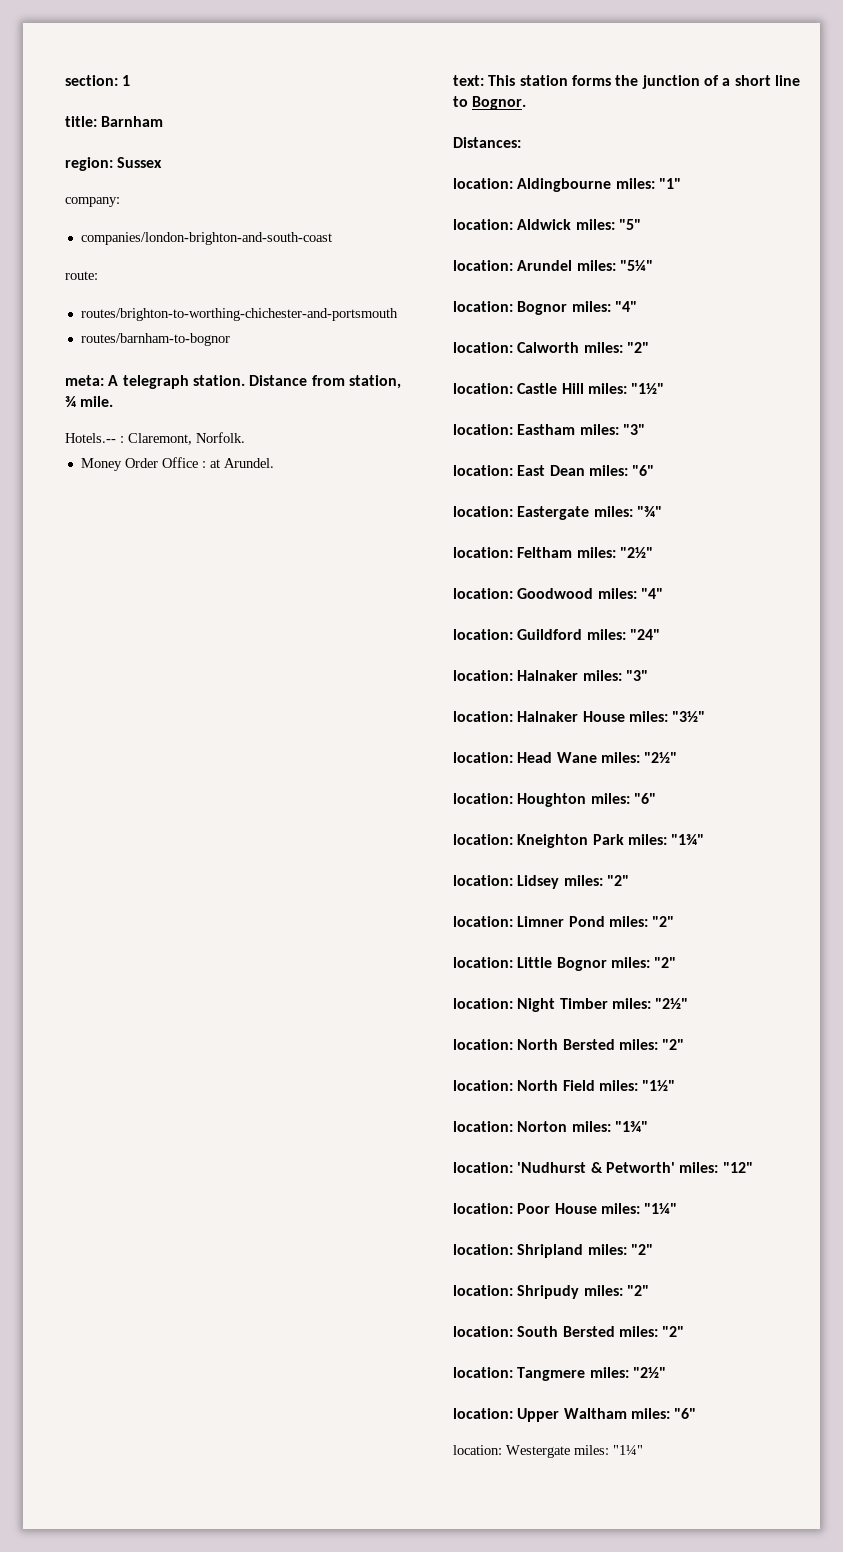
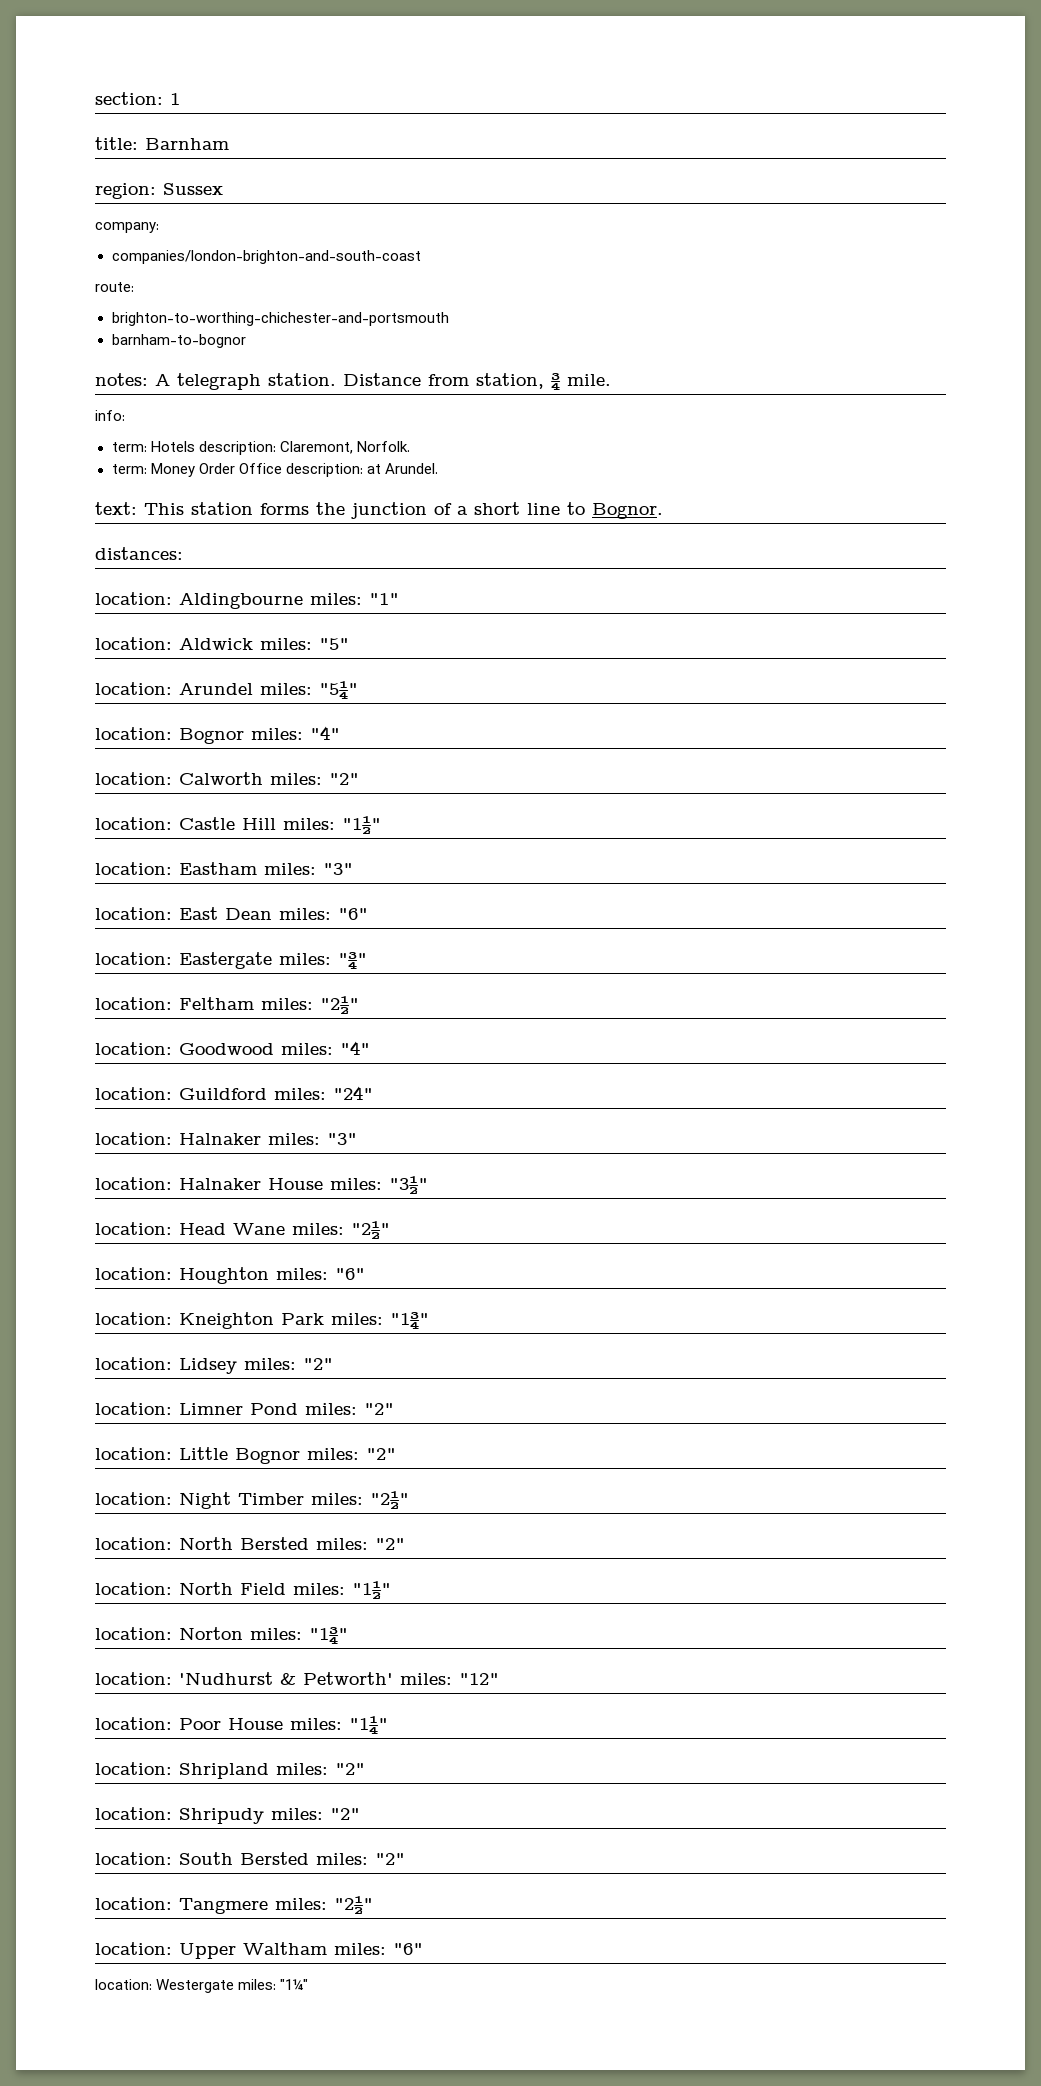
- routes/brighton-to-worthing-chichester-and-portsmouth
- routes/barnham-to-bognor
- meta: A telegraph station.
+ brighton-to-worthing-chichester-and-portsmouth
+ barnham-to-bognor
+ notes: A telegraph station.
- Hotels.-- : Claremont, Norfolk.
+ info:
+ term: Hotels description: Claremont, Norfolk.
- Money Order Office : at Arundel.
+ term: Money Order Office description: at Arundel.
- Distances:
+ distances:

